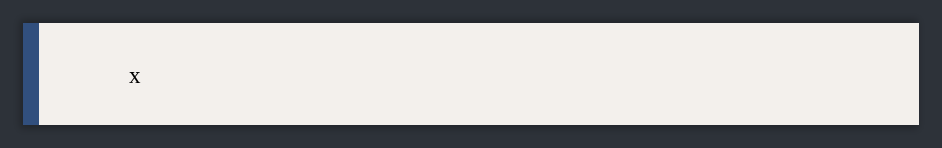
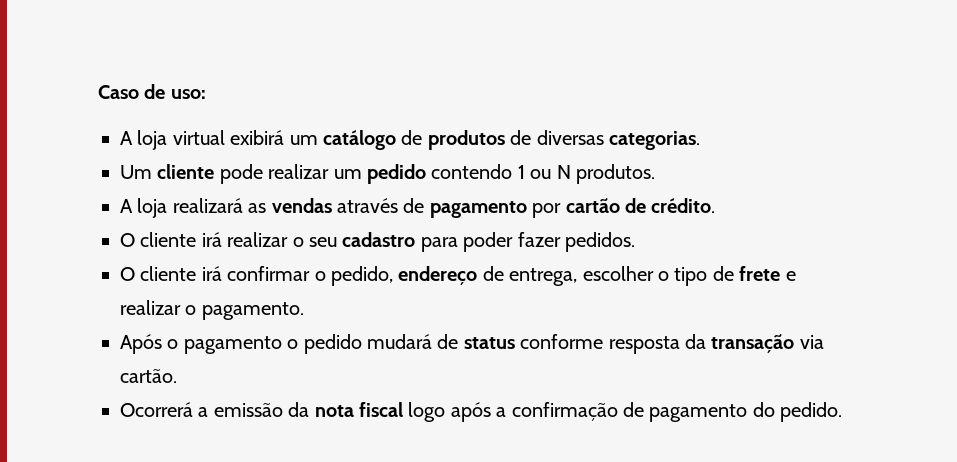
- x
+ Caso de uso:
+ A loja virtual exibirá um catálogo de produtos de diversas categorias.
+ Um cliente pode realizar um pedido contendo 1 ou N produtos.
+ A loja realizará as vendas através de pagamento por cartão de crédito.
+ O cliente irá realizar o seu cadastro para poder fazer pedidos.
+ O cliente irá confirmar o pedido, endereço de entrega, escolher o tipo de frete e realizar o pagamento.
+ Após o pagamento o pedido mudará de status conforme resposta da transação via cartão.
+ Ocorrerá a emissão da nota fiscal logo após a confirmação de pagamento do pedido.

